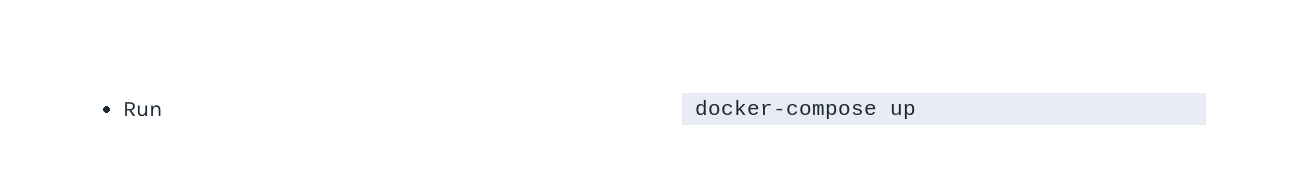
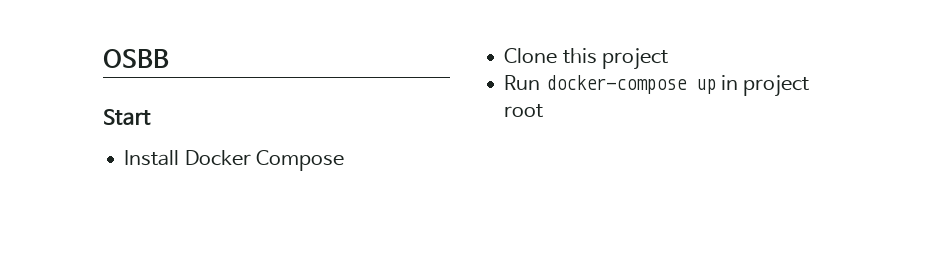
+ OSBB
+ Start
+ Install Docker Compose
+ Clone this project
- Run
- docker-compose up
+ Run docker-compose up in project root

